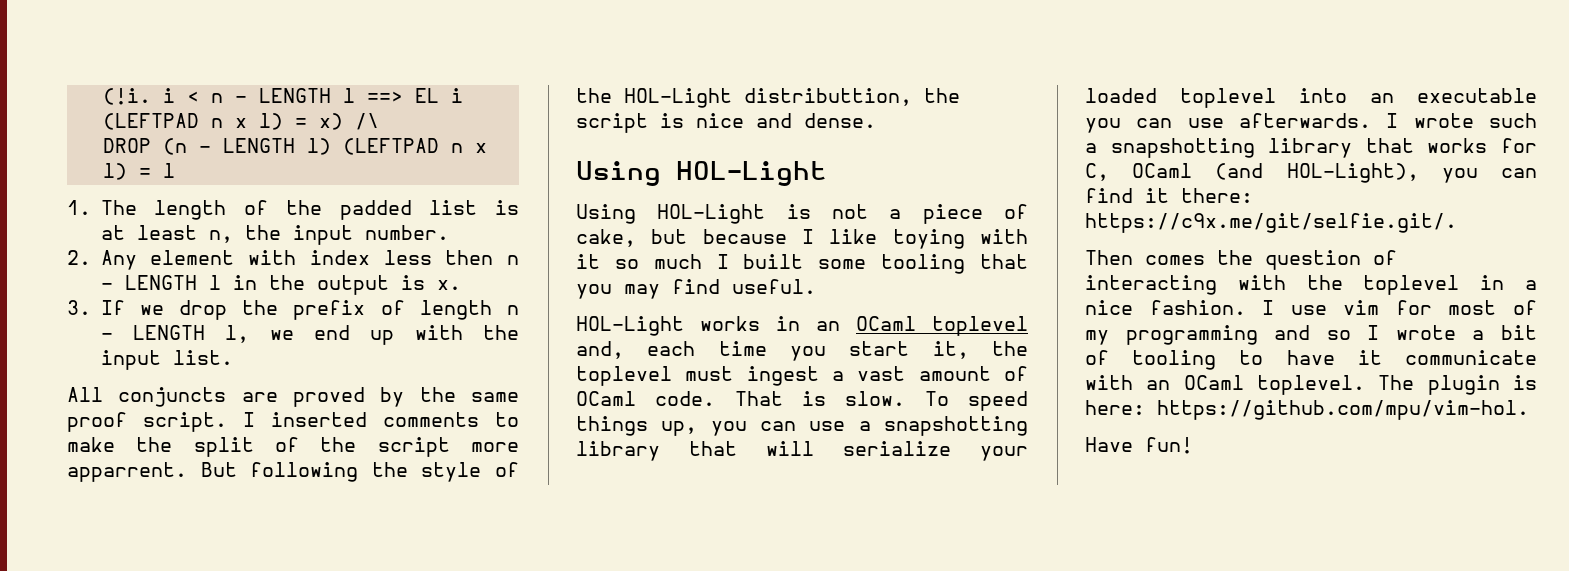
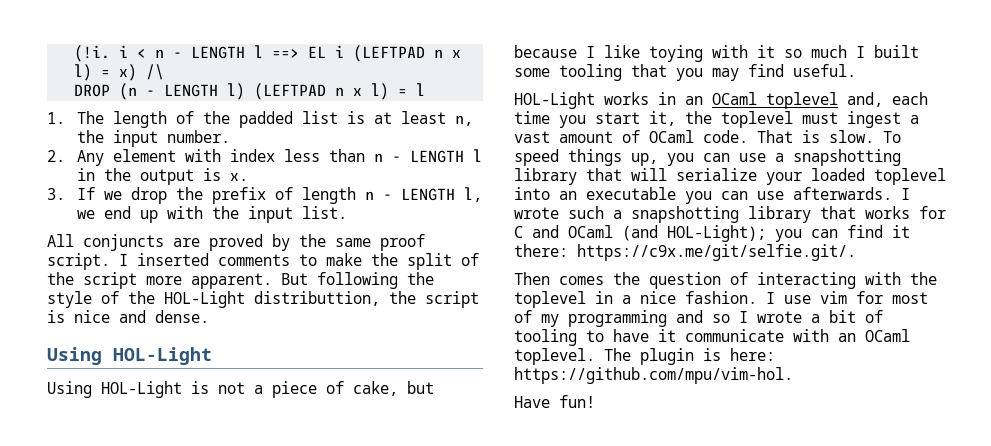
- 2. Any element with index less then n - LENGTH l in the output is x.
+ 2. Any element with index less than n - LENGTH l in the output is x.
- I inserted comments to make the split of the script more apparrent.
+ I inserted comments to make the split of the script more apparent.
- I wrote such a snapshotting library that works for C, OCaml (and HOL-Light), you can find it there: https://c9x.me/git/selfie.git/.
+ I wrote such a snapshotting library that works for C and OCaml (and HOL-Light); you can find it there: https://c9x.me/git/selfie.git/.

